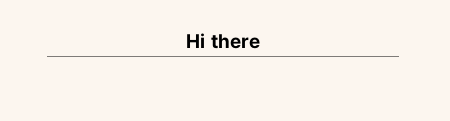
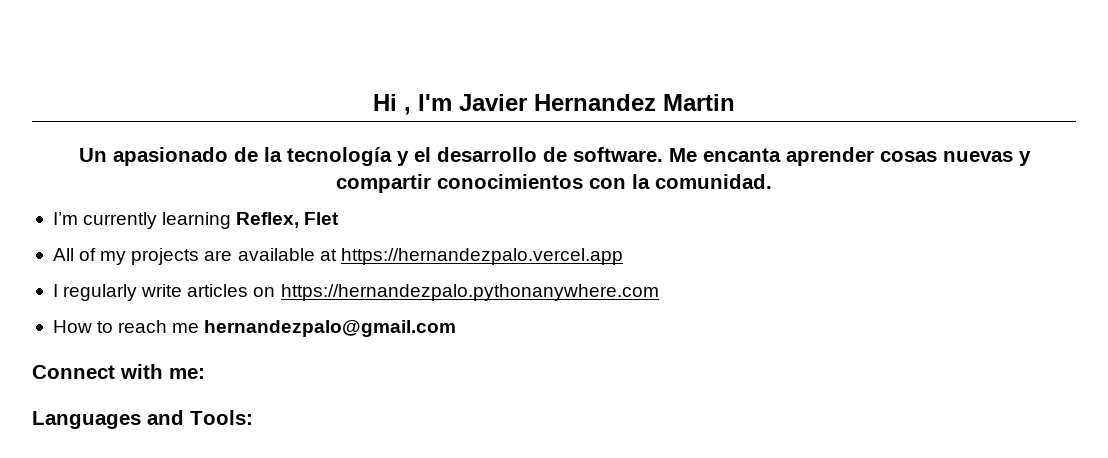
- Hi there
+ Hi , I'm Javier Hernandez Martin
+ Un apasionado de la tecnología y el desarrollo de software. Me encanta aprender cosas nuevas y compartir conocimientos con la comunidad.
+ I’m currently learning Reflex, Flet
+ All of my projects are available at https://hernandezpalo.vercel.app
+ I regularly write articles on https://hernandezpalo.pythonanywhere.com
+ How to reach me hernandezpalo@gmail.com
+ Connect with me:
+ Languages and Tools:

